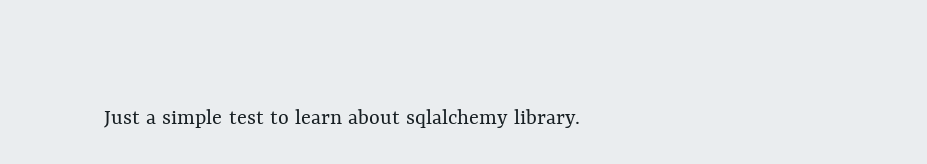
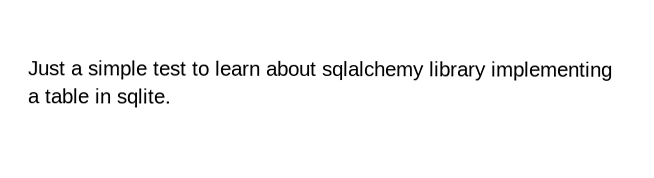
- Just a simple test to learn about sqlalchemy library.
+ Just a simple test to learn about sqlalchemy library implementing a table in sqlite.

